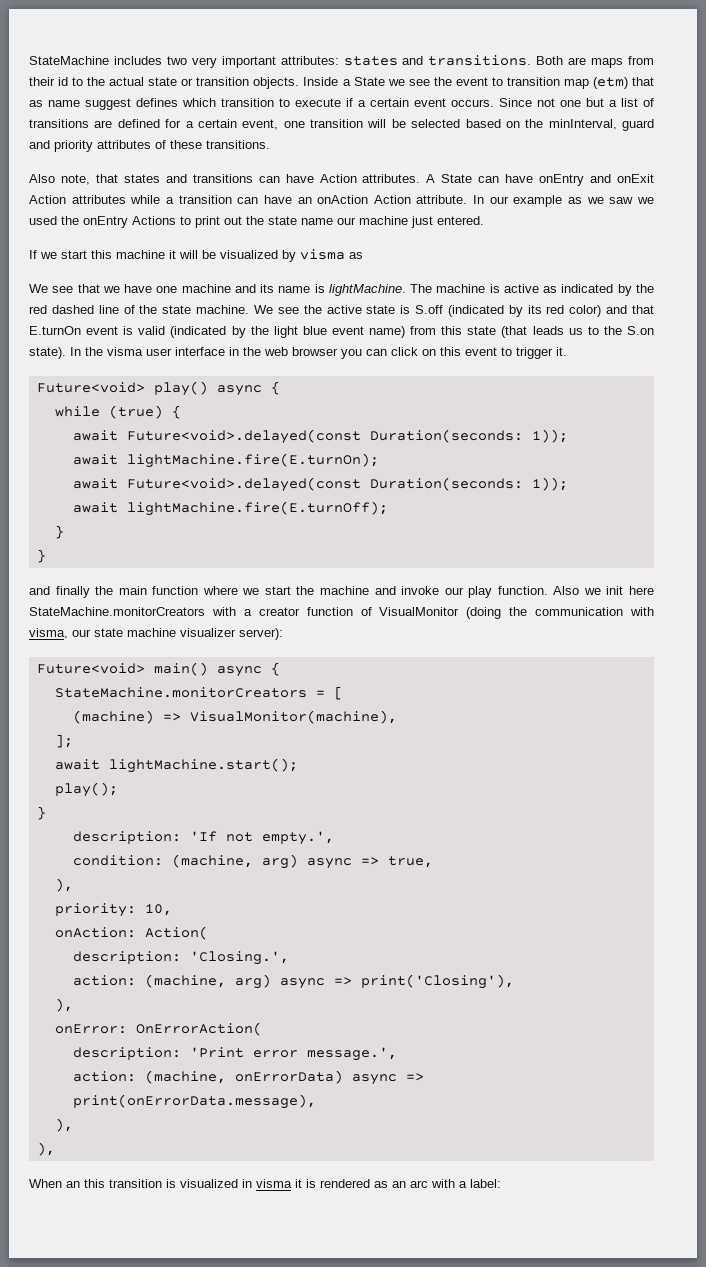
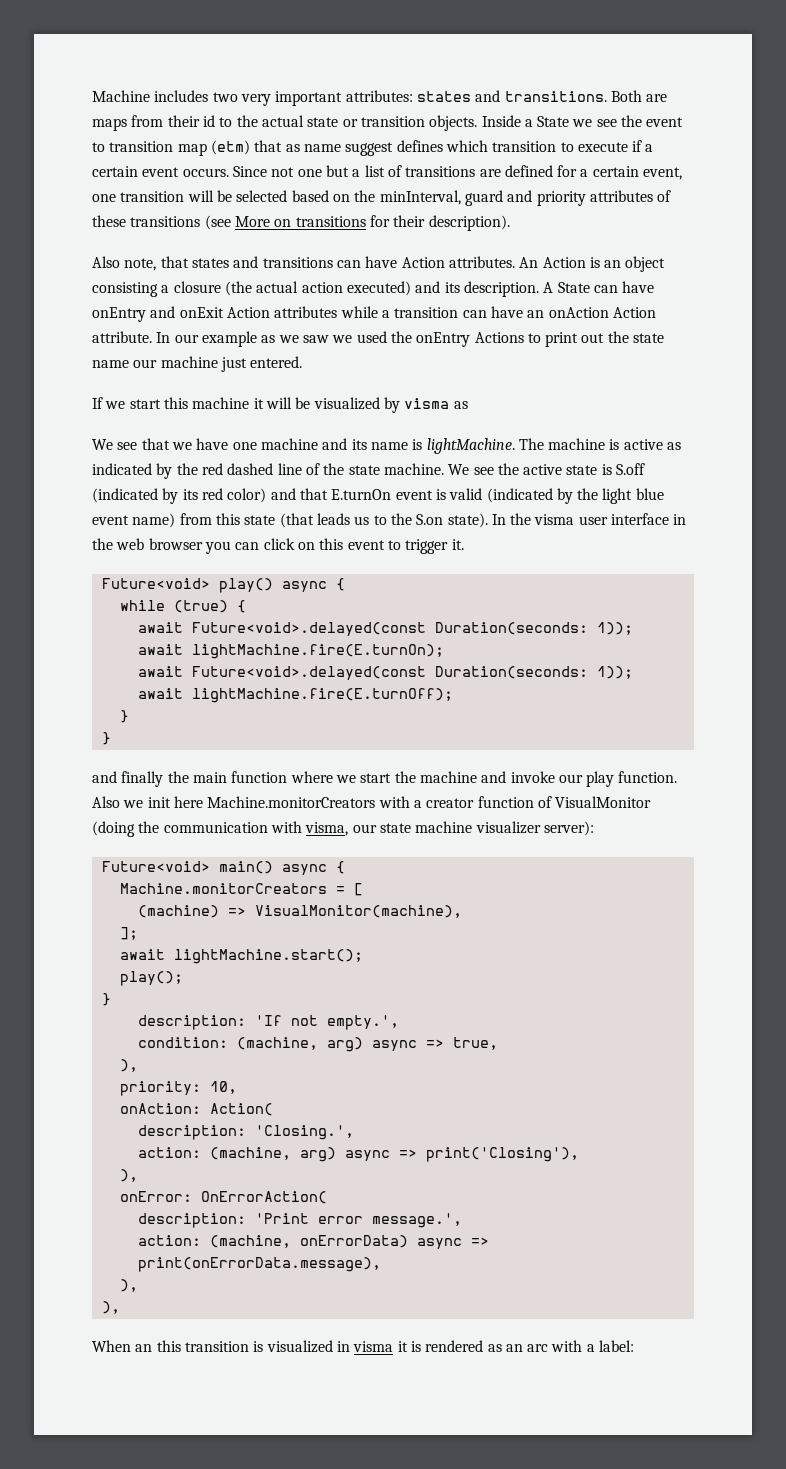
- StateMachine includes two very important attributes: states and transitions.
+ Machine includes two very important attributes: states and transitions.
- Since not one but a list of transitions are defined for a certain event, one transition will be selected based on the minInterval, guard and priority attributes of these transitions.
+ Since not one but a list of transitions are defined for a certain event, one transition will be selected based on the minInterval, guard and priority attributes of these transitions (see More on transitions for their description).
+ An Action is an object consisting a closure (the actual action executed) and its description.
- Also we init here StateMachine.monitorCreators with a creator function of VisualMonitor (doing the communication with visma, our state machine visualizer server):
+ Also we init here Machine.monitorCreators with a creator function of VisualMonitor (doing the communication with visma, our state machine visualizer server):
- StateMachine.monitorCreators = [
+ Machine.monitorCreators = [

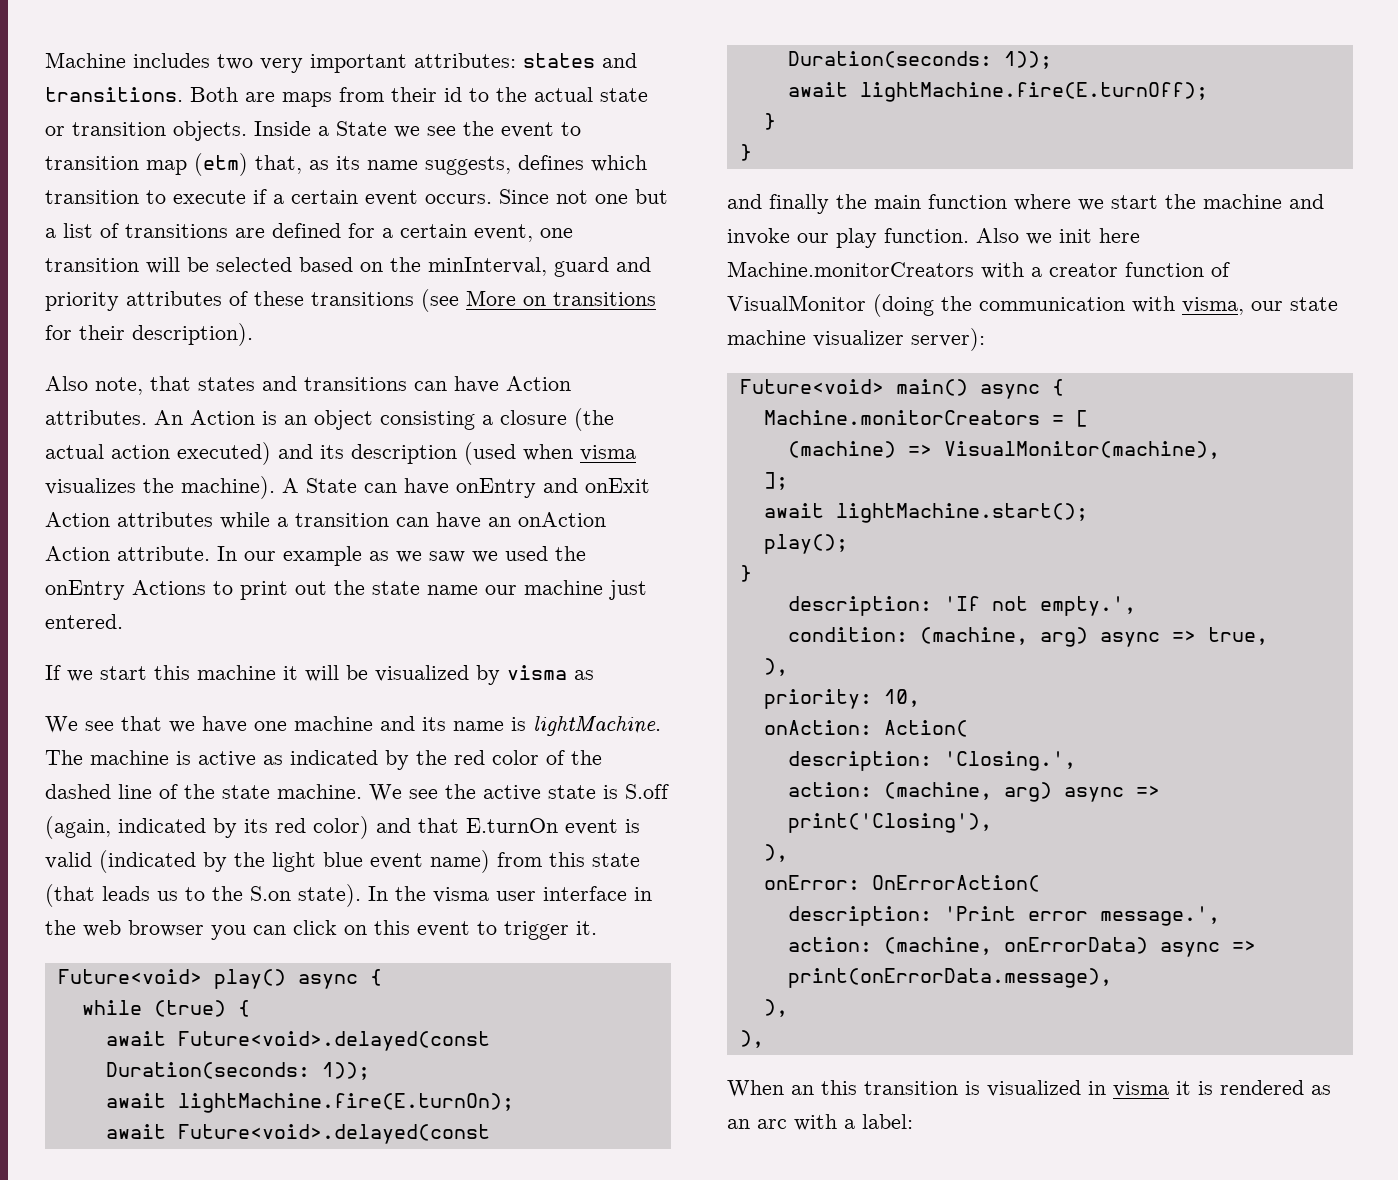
- Inside a State we see the event to transition map (etm) that as name suggest defines which transition to execute if a certain event occurs.
+ Inside a State we see the event to transition map (etm) that, as its name suggests, defines which transition to execute if a certain event occurs.
- An Action is an object consisting a closure (the actual action executed) and its description.
+ An Action is an object consisting a closure (the actual action executed) and its description (used when visma visualizes the machine).
- The machine is active as indicated by the red dashed line of the state machine.
+ The machine is active as indicated by the red color of the dashed line of the state machine.
- We see the active state is S.off (indicated by its red color) and that E.turnOn event is valid (indicated by the light blue event name) from this state (that leads us to the S.on state).
+ We see the active state is S.off (again, indicated by its red color) and that E.turnOn event is valid (indicated by the light blue event name) from this state (that leads us to the S.on state).

